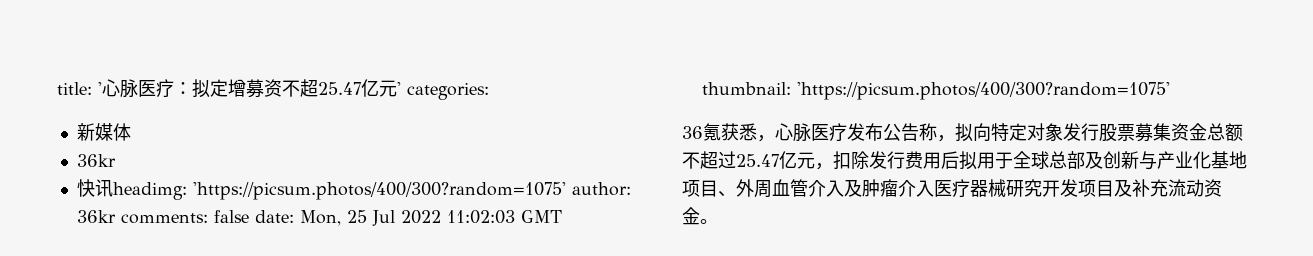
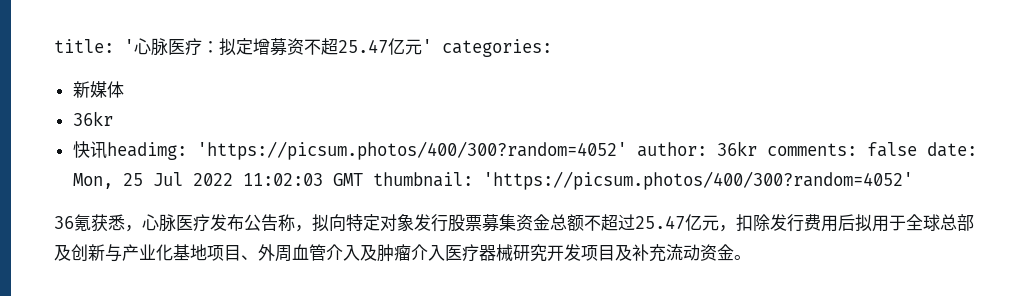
- 快讯headimg: 'https://picsum.photos/400/300?random=1075' author: 36kr comments: false date: Mon, 25 Jul 2022 11:02:03 GMT thumbnail: 'https://picsum.photos/400/300?random=1075'
+ 快讯headimg: 'https://picsum.photos/400/300?random=4052' author: 36kr comments: false date: Mon, 25 Jul 2022 11:02:03 GMT thumbnail: 'https://picsum.photos/400/300?random=4052'

